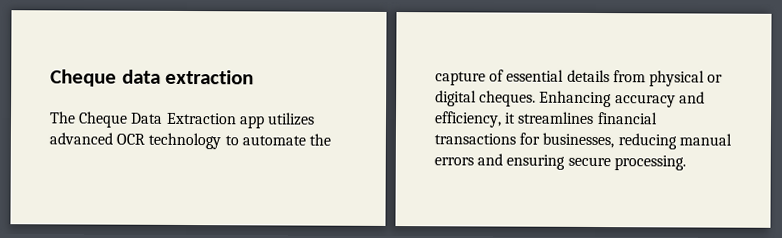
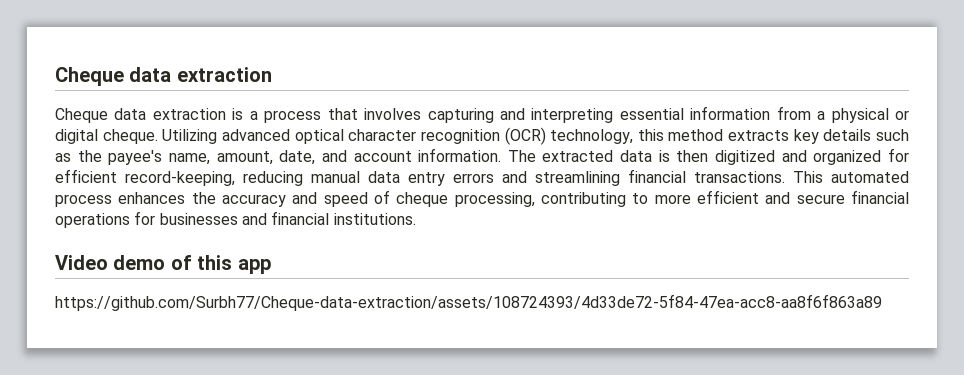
- The Cheque Data Extraction app utilizes advanced OCR technology to automate the capture of essential details from physical or digital cheques. Enhancing accuracy and efficiency, it streamlines financial transactions for businesses, reducing manual errors and ensuring secure processing.
+ Cheque data extraction is a process that involves capturing and interpreting essential information from a physical or digital cheque. Utilizing advanced optical character recognition (OCR) technology, this method extracts key details such as the payee's name, amount, date, and account information. The extracted data is then digitized and organized for efficient record-keeping, reducing manual data entry errors and streamlining financial transactions. This automated process enhances the accuracy and speed of cheque processing, contributing to more efficient and secure financial operations for businesses and financial institutions.
+ Video demo of this app
+ https://github.com/Surbh77/Cheque-data-extraction/assets/108724393/4d33de72-5f84-47ea-acc8-aa8f6f863a89

